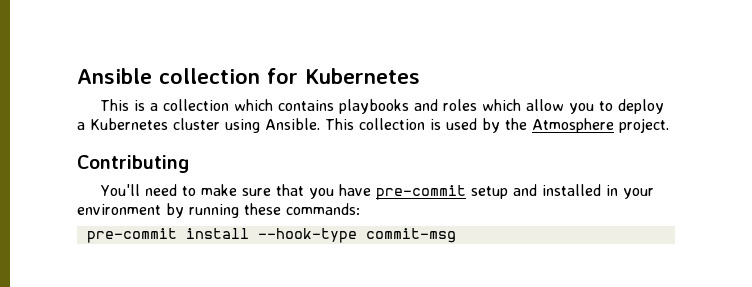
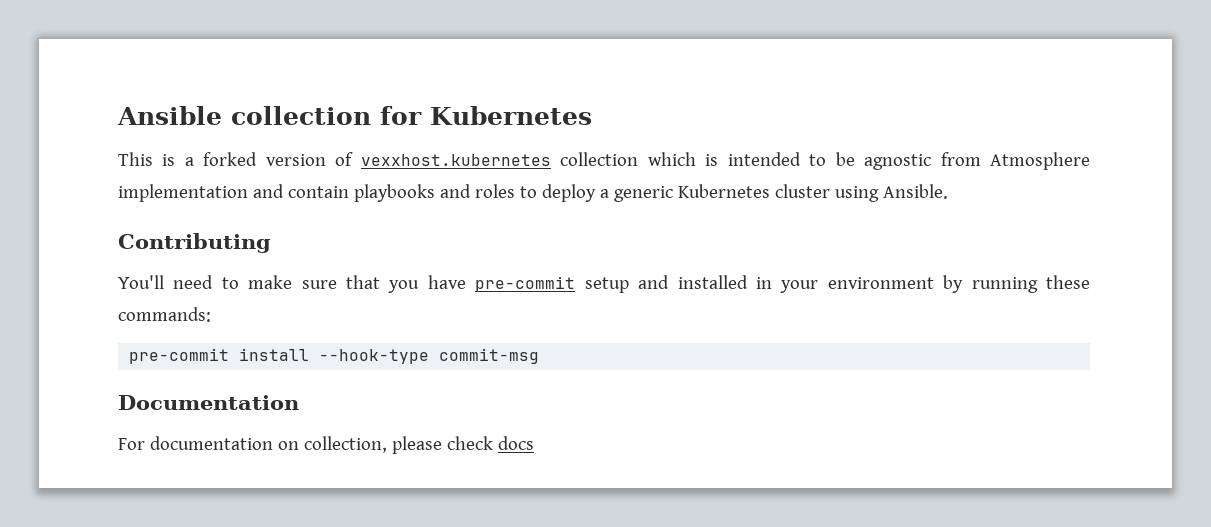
- This is a collection which contains playbooks and roles which allow you to deploy a Kubernetes cluster using Ansible. This collection is used by the Atmosphere project.
+ This is a forked version of vexxhost.kubernetes collection which is intended to be agnostic from Atmosphere implementation and contain playbooks and roles to deploy a generic Kubernetes cluster using Ansible.
+ Documentation
+ For documentation on collection, please check docs

